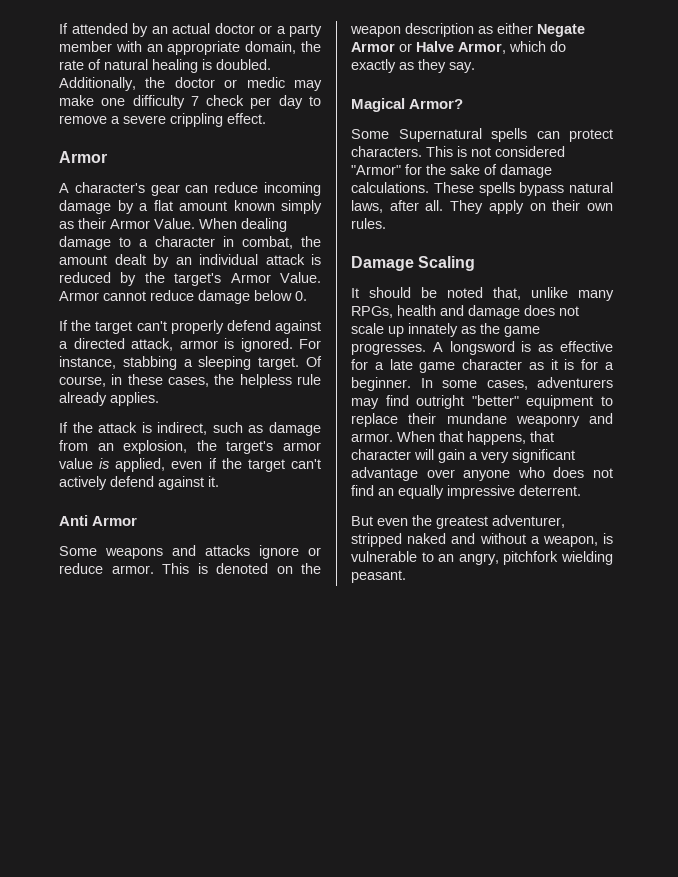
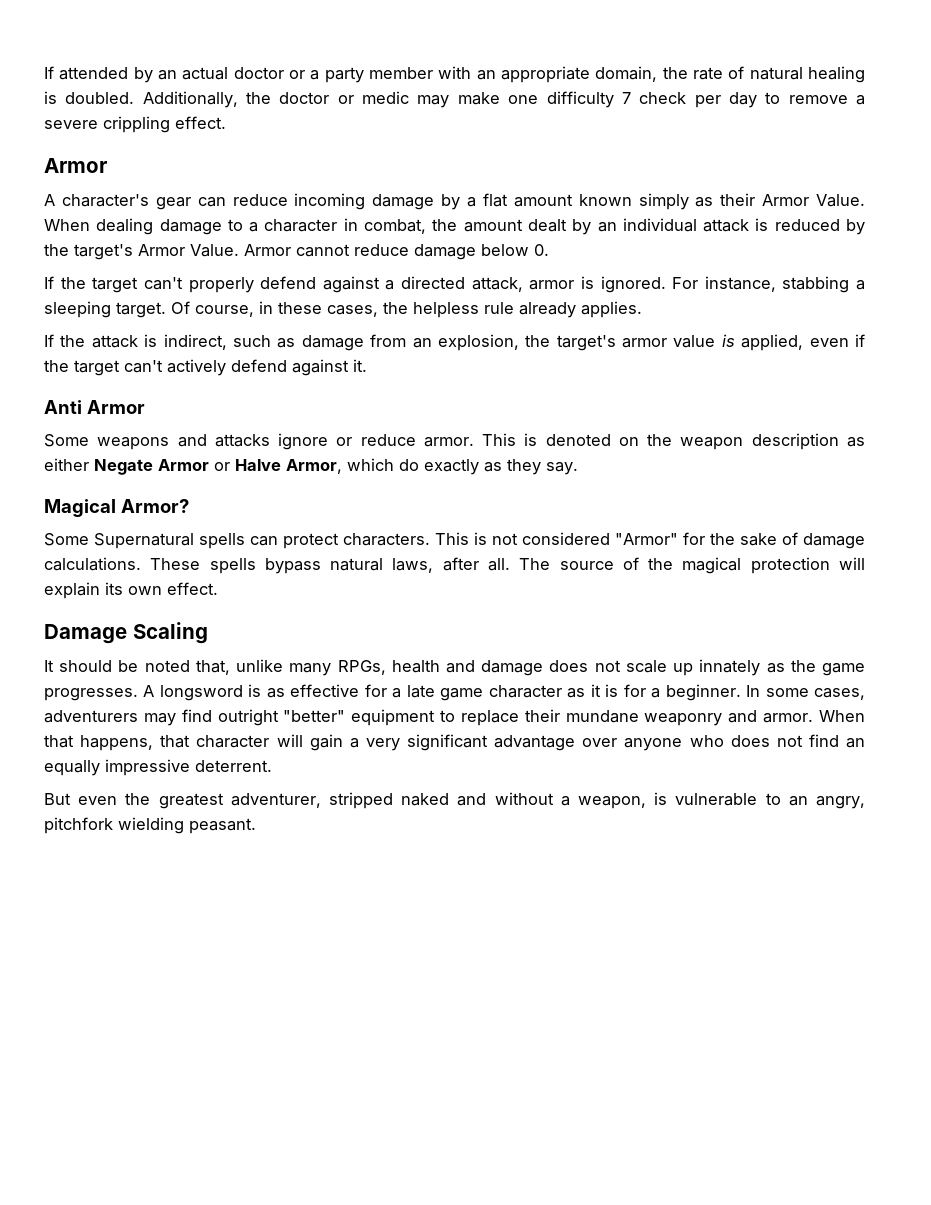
- They apply on their own rules.
+ The source of the magical protection will explain its own effect.

